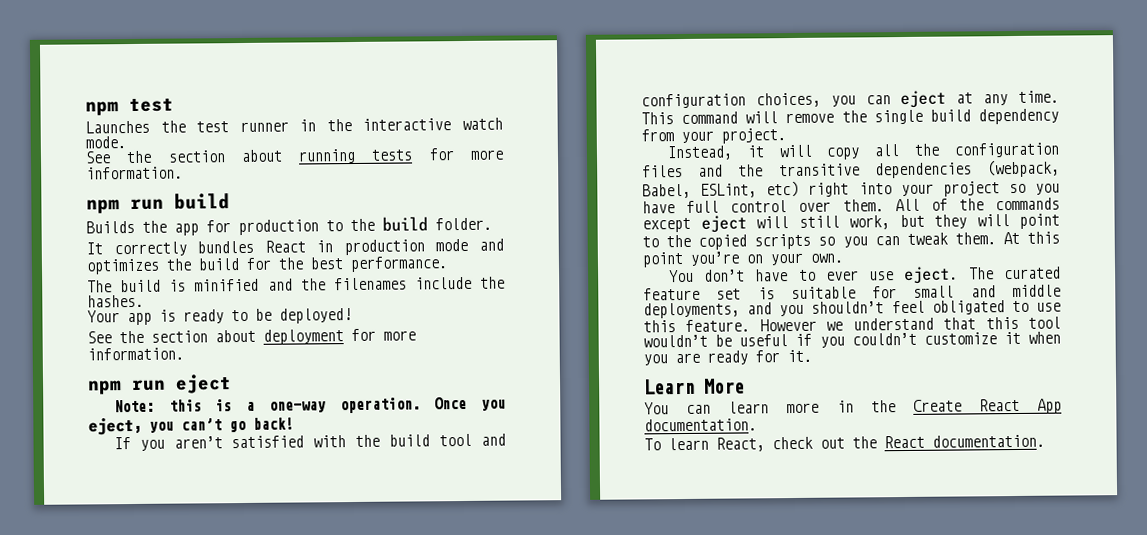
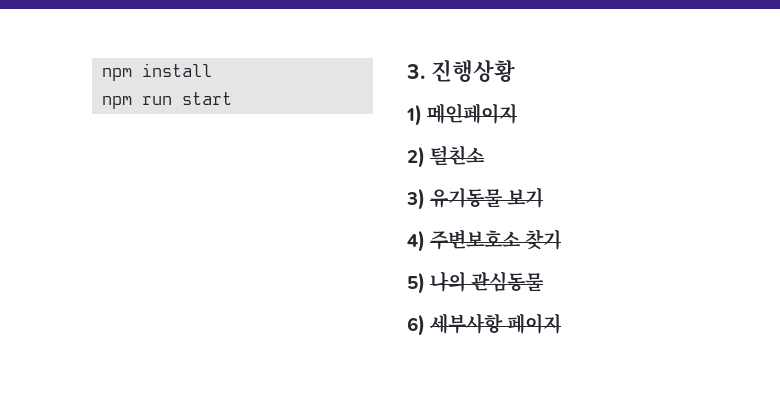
- npm test
- Launches the test runner in the interactive watch mode.
- See the section about running tests for more information.
- npm run build
- Builds the app for production to the build folder.
- It correctly bundles React in production mode and optimizes the build for the best performance.
- The build is minified and the filenames include the hashes.
- Your app is ready to be deployed!
- See the section about deployment for more information.
- npm run eject
- Note: this is a one-way operation. Once you eject, you can’t go back!
- If you aren’t satisfied with the build tool and configuration choices, you can eject at any time. This command will remove the single build dependency from your project.
- Instead, it will copy all the configuration files and the transitive dependencies (webpack, Babel, ESLint, etc) right into your project so you have full control over them. All of the commands except eject will still work, but they will point to the copied scripts so you can tweak them. At this point you’re on your own.
- You don’t have to ever use eject. The curated feature set is suitable for small and middle deployments, and you shouldn’t feel obligated to use this feature. However we understand that this tool wouldn’t be useful if you couldn’t customize it when you are ready for it.
- Learn More
- You can learn more in the Create React App documentation.
- To learn React, check out the React documentation.
+ npm install
+ npm run start
+ 3. 진행상황
+ 1) 메인페이지
+ 2) 털친소
+ 3) 유기동물 보기
+ 4) 주변보호소 찾기
+ 5) 나의 관심동물
+ 6) 세부사항 페이지

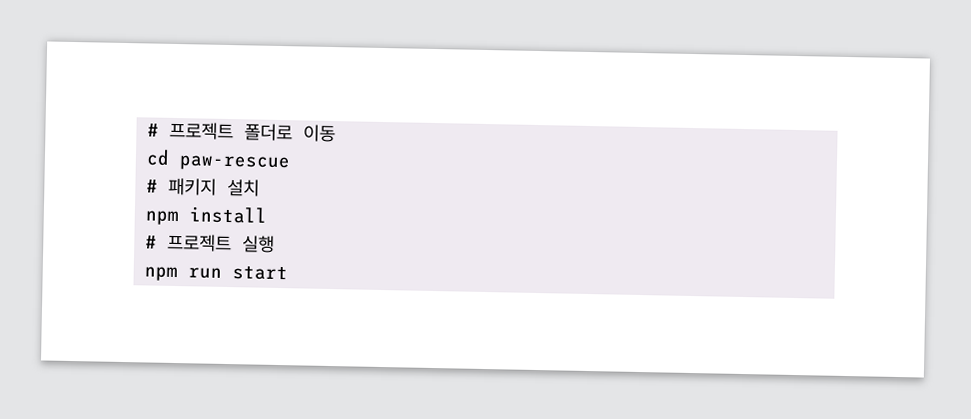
+ # 프로젝트 폴더로 이동
+ cd paw-rescue
+ # 패키지 설치
+ # 프로젝트 실행
- 3. 진행상황
- 1) 메인페이지
- 2) 털친소
- 3) 유기동물 보기
- 4) 주변보호소 찾기
- 5) 나의 관심동물
- 6) 세부사항 페이지

